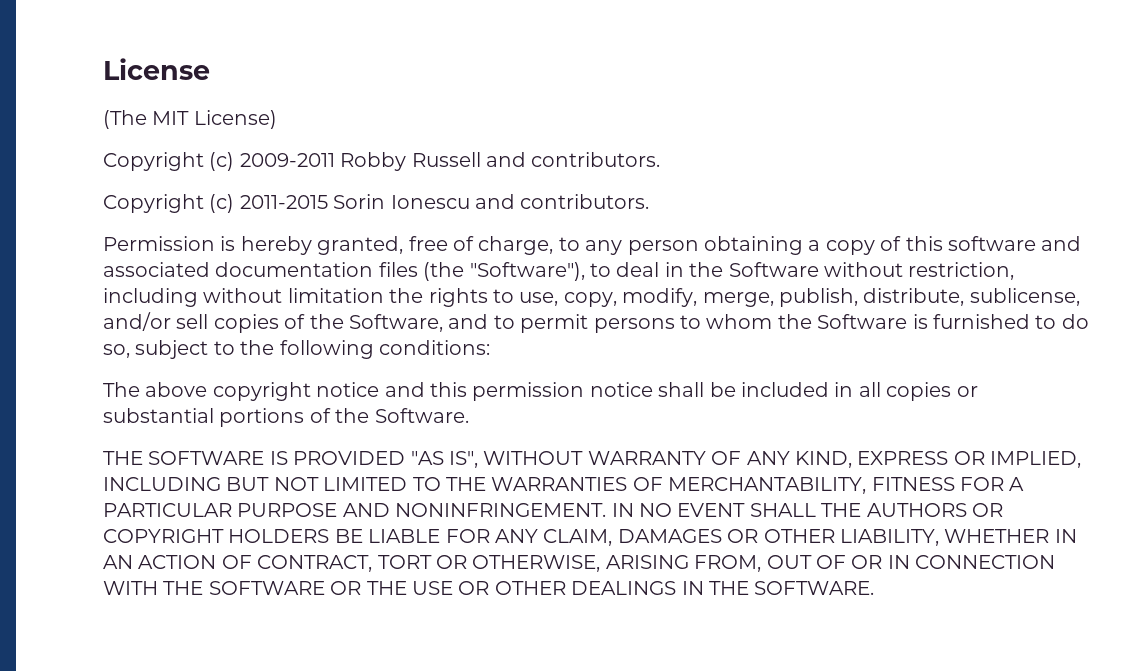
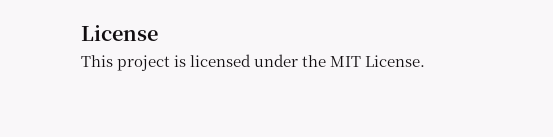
- (The MIT License)
- Copyright (c) 2009-2011 Robby Russell and contributors.
- Copyright (c) 2011-2015 Sorin Ionescu and contributors.
- Permission is hereby granted, free of charge, to any person obtaining a copy of this software and associated documentation files (the "Software"), to deal in the Software without restriction, including without limitation the rights to use, copy, modify, merge, publish, distribute, sublicense, and/or sell copies of the Software, and to permit persons to whom the Software is furnished to do so, subject to the following conditions:
- The above copyright notice and this permission notice shall be included in all copies or substantial portions of the Software.
- THE SOFTWARE IS PROVIDED "AS IS", WITHOUT WARRANTY OF ANY KIND, EXPRESS OR IMPLIED, INCLUDING BUT NOT LIMITED TO THE WARRANTIES OF MERCHANTABILITY, FITNESS FOR A PARTICULAR PURPOSE AND NONINFRINGEMENT. IN NO EVENT SHALL THE AUTHORS OR COPYRIGHT HOLDERS BE LIABLE FOR ANY CLAIM, DAMAGES OR OTHER LIABILITY, WHETHER IN AN ACTION OF CONTRACT, TORT OR OTHERWISE, ARISING FROM, OUT OF OR IN CONNECTION WITH THE SOFTWARE OR THE USE OR OTHER DEALINGS IN THE SOFTWARE.
+ This project is licensed under the MIT License.

